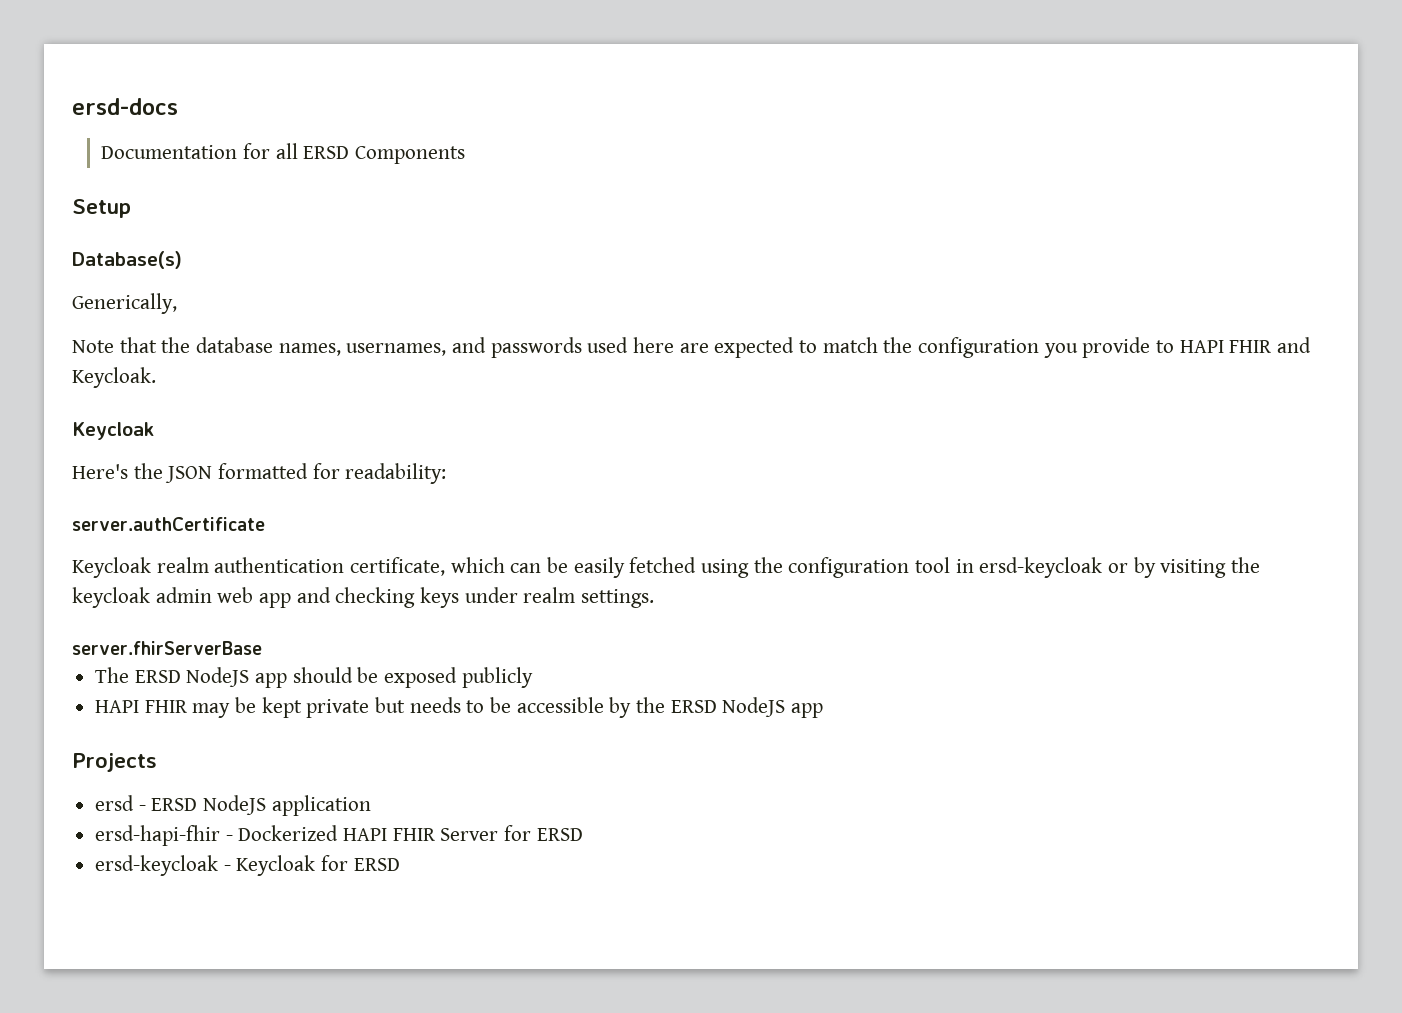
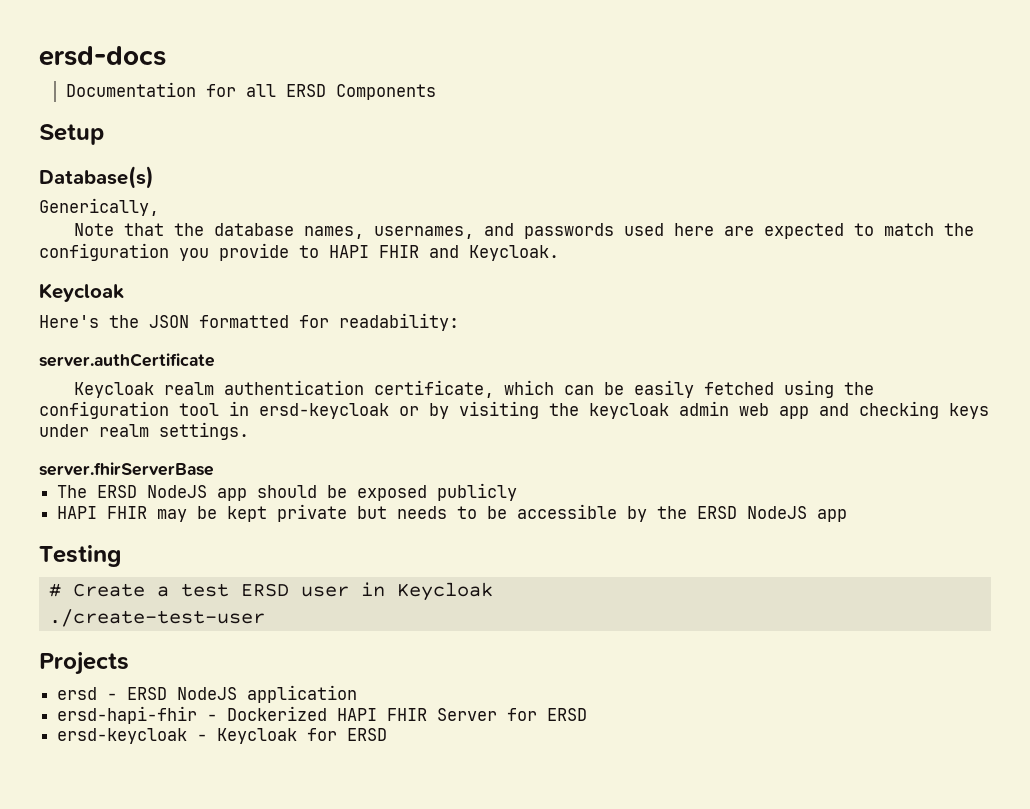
+ Testing
+ # Create a test ERSD user in Keycloak
+ ./create-test-user

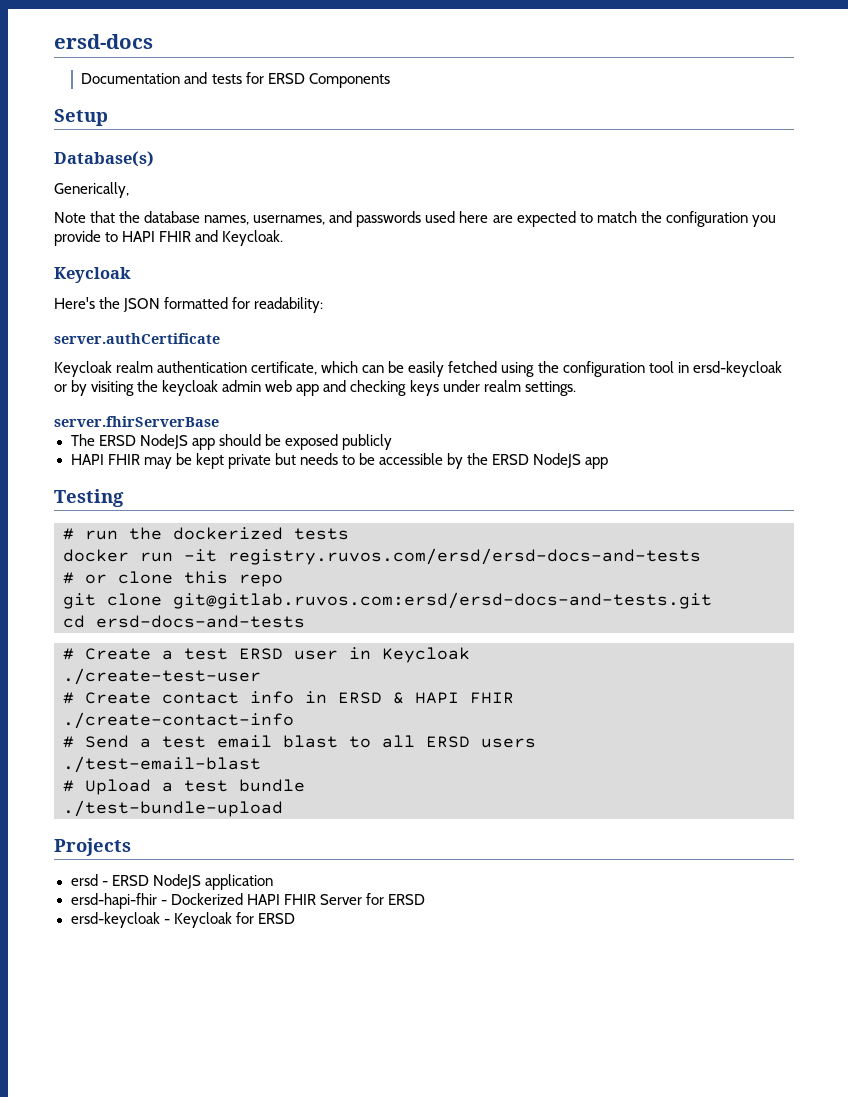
- Documentation for all ERSD Components
+ Documentation and tests for ERSD Components
+ # run the dockerized tests
+ docker run -it registry.ruvos.com/ersd/ersd-docs-and-tests
+ # or clone this repo
+ git clone git@gitlab.ruvos.com:ersd/ersd-docs-and-tests.git
+ cd ersd-docs-and-tests
+ # Create contact info in ERSD & HAPI FHIR
+ ./create-contact-info
+ # Send a test email blast to all ERSD users
+ ./test-email-blast
+ # Upload a test bundle
+ ./test-bundle-upload

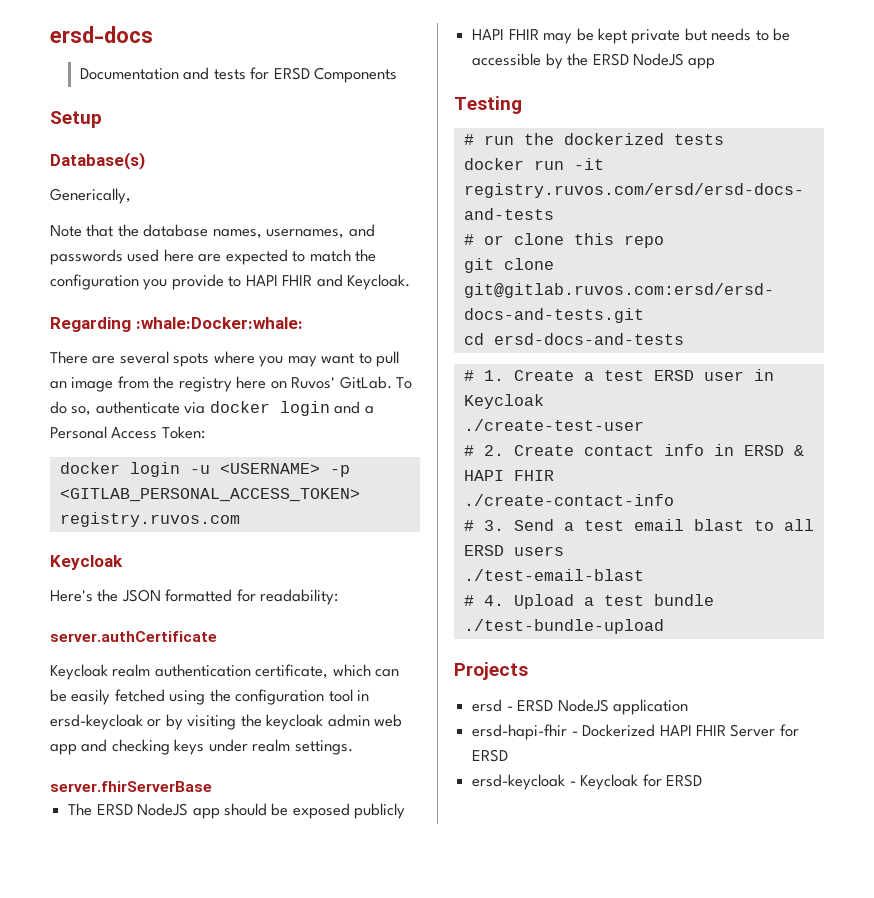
+ Regarding :whale:Docker:whale:
+ There are several spots where you may want to pull an image from the registry here on Ruvos' GitLab. To do so, authenticate via docker login and a Personal Access Token:
+ docker login -u <USERNAME> -p <GITLAB_PERSONAL_ACCESS_TOKEN> registry.ruvos.com
- # Create a test ERSD user in Keycloak
+ # 1. Create a test ERSD user in Keycloak
- # Create contact info in ERSD & HAPI FHIR
+ # 2. Create contact info in ERSD & HAPI FHIR
- # Send a test email blast to all ERSD users
+ # 3. Send a test email blast to all ERSD users
- # Upload a test bundle
+ # 4. Upload a test bundle

